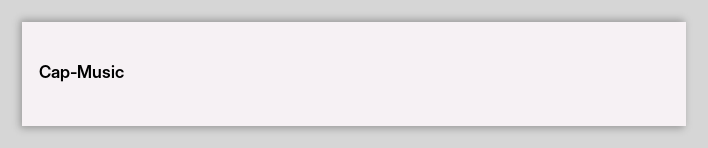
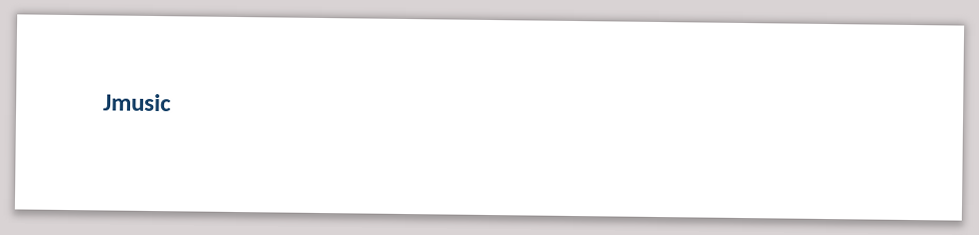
- Cap-Music
+ Jmusic

